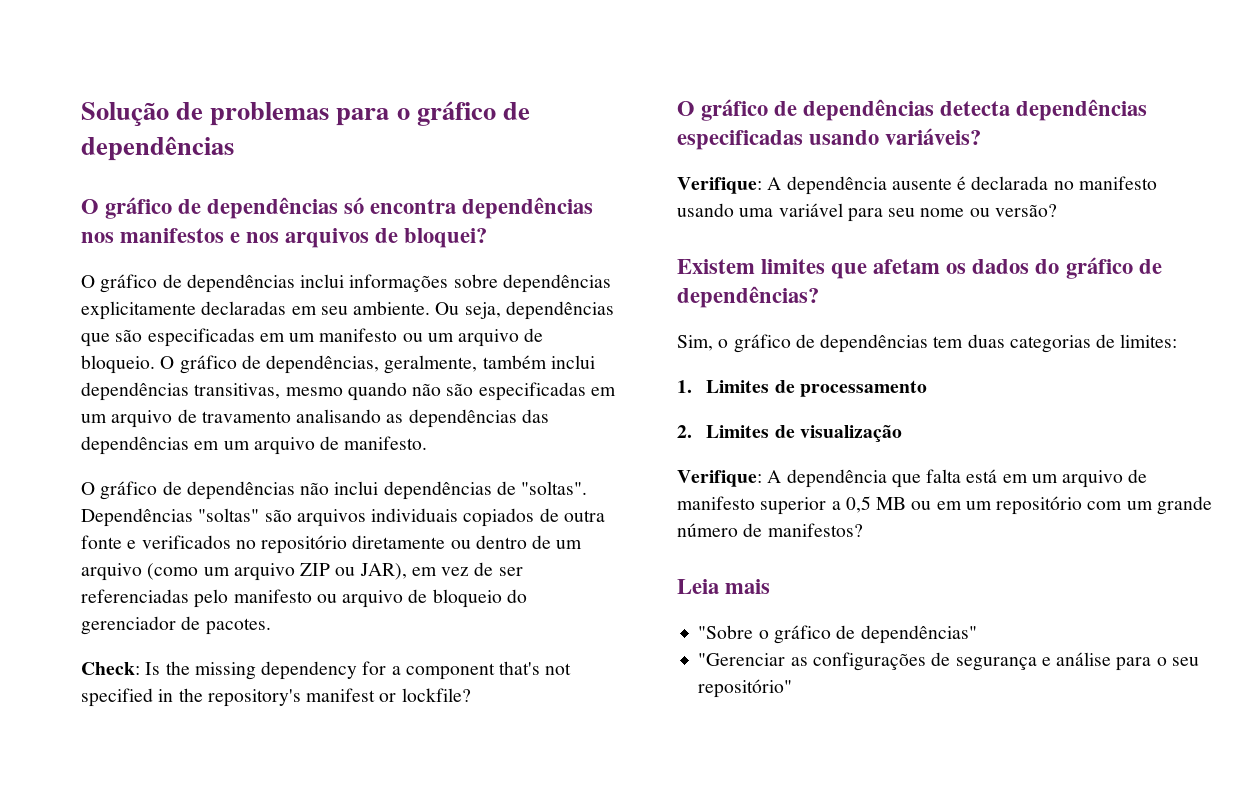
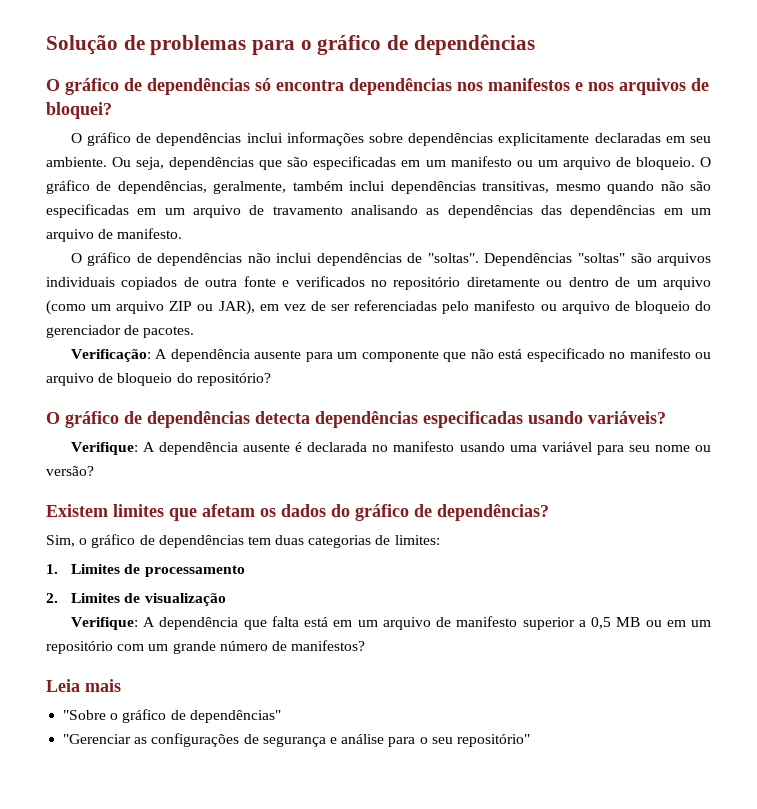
- Check: Is the missing dependency for a component that's not specified in the repository's manifest or lockfile?
+ Verificação: A dependência ausente para um componente que não está especificado no manifesto ou arquivo de bloqueio do repositório?

